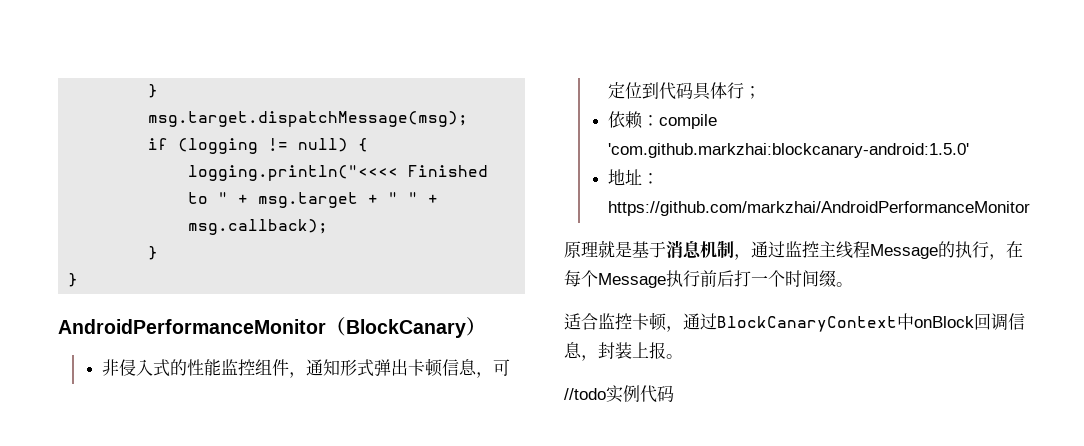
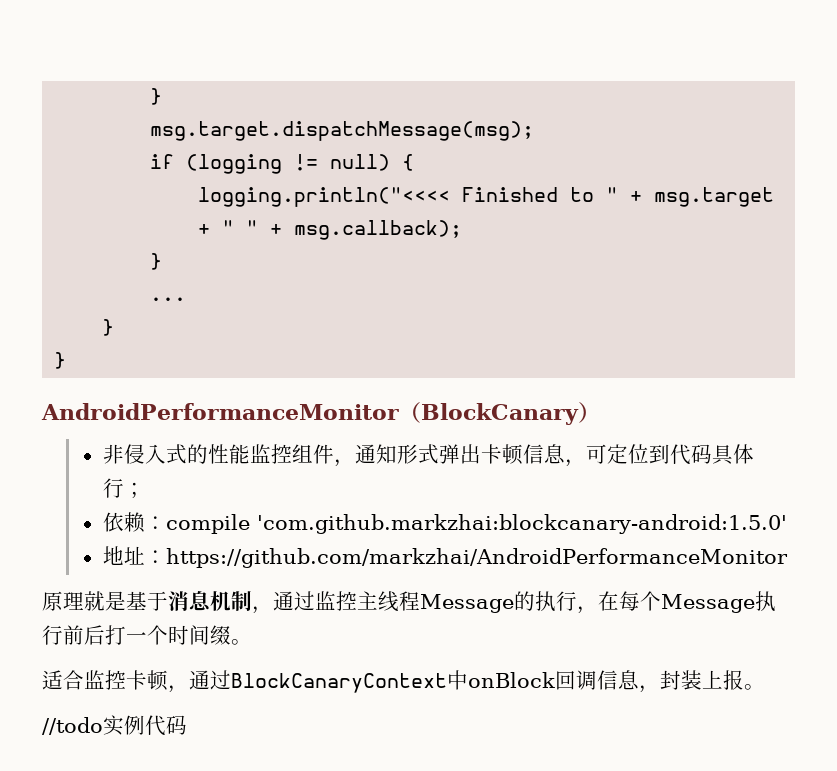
+ ...
+ }

